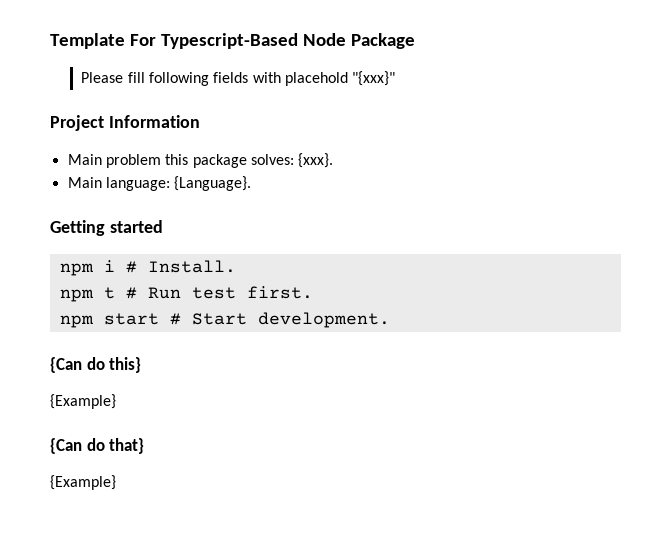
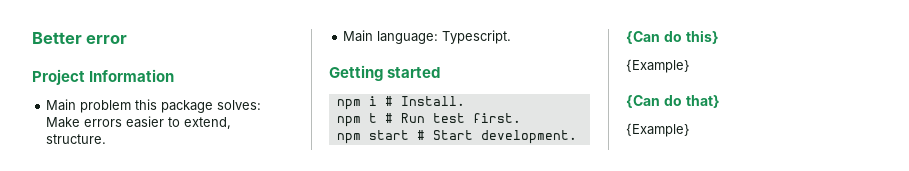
- Template For Typescript-Based Node Package
- Please fill following fields with placehold "{xxx}"
+ Better error
- Main problem this package solves: {xxx}.
+ Main problem this package solves: Make errors easier to extend, structure.
- Main language: {Language}.
+ Main language: Typescript.

